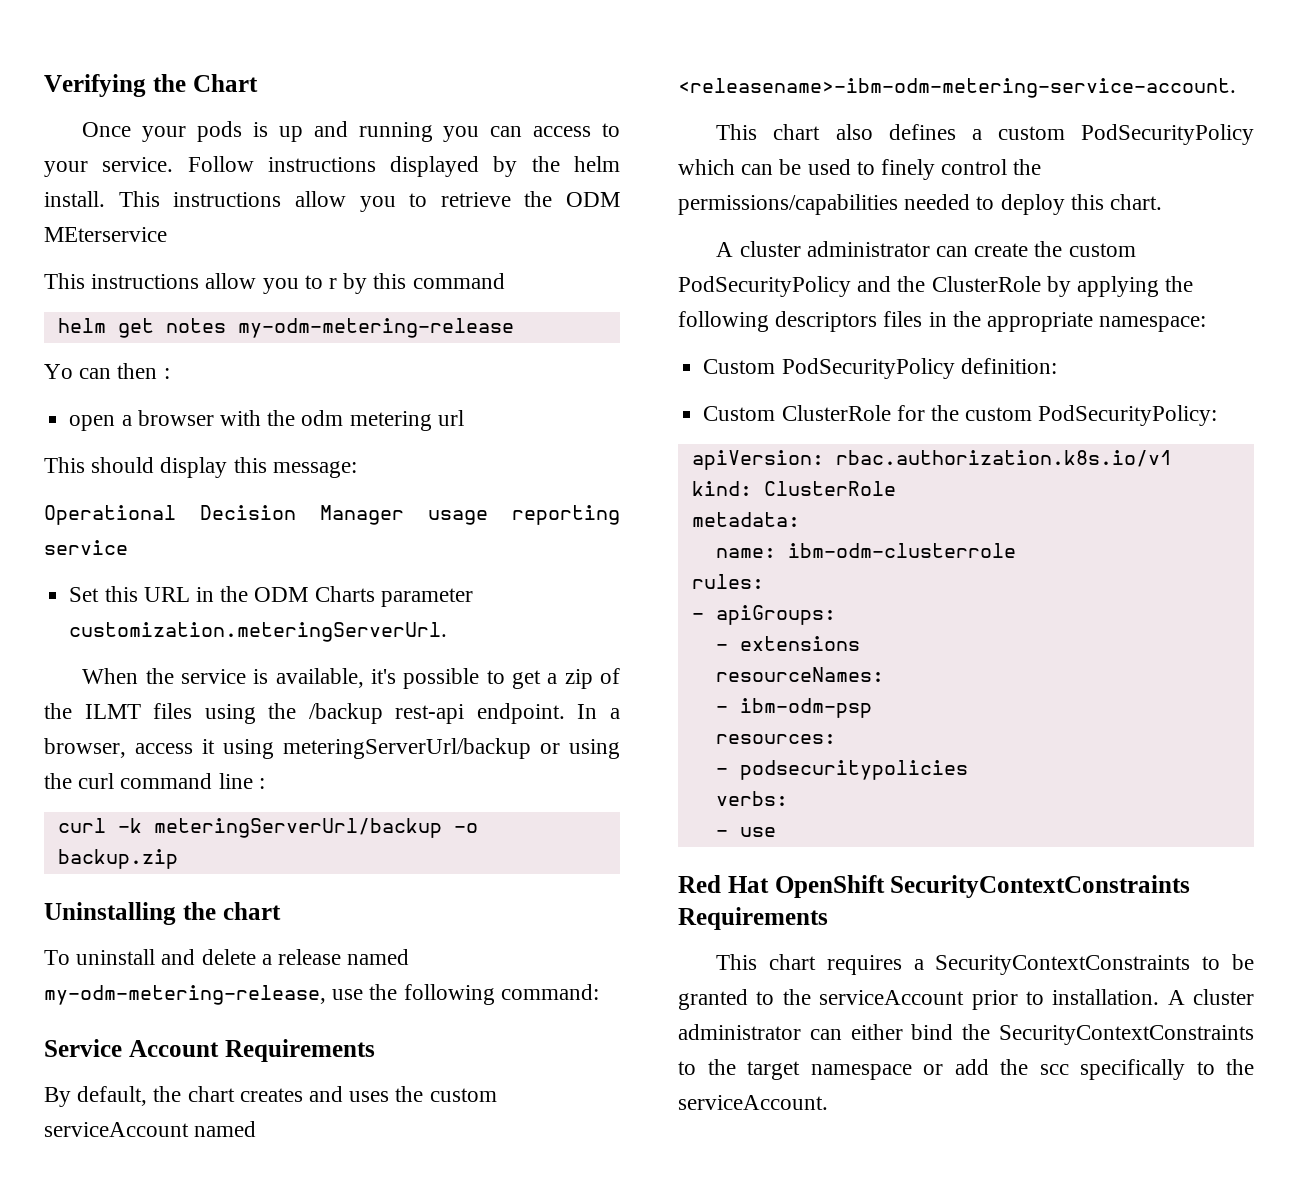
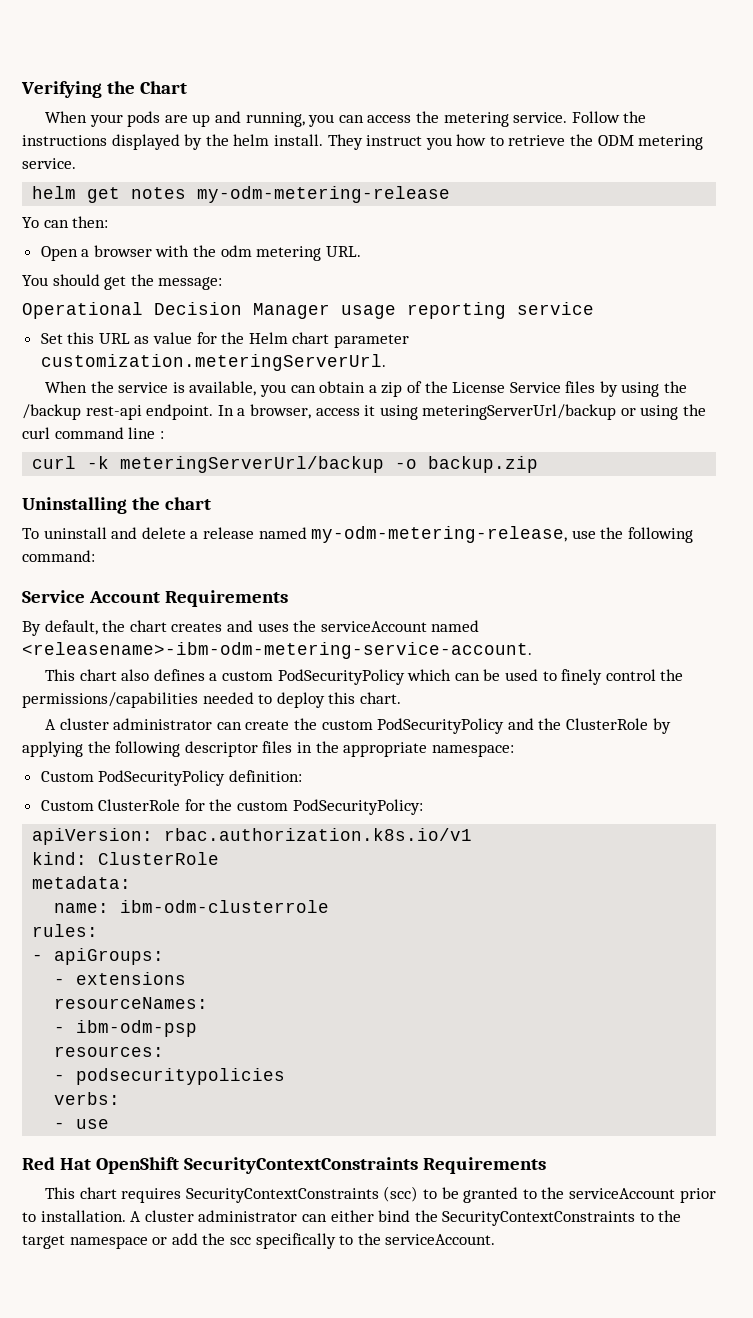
- Once your pods is up and running you can access to your service.
+ When your pods are up and running, you can access the metering service.
- Follow instructions displayed by the helm install.
+ Follow the instructions displayed by the helm install.
- This instructions allow you to retrieve the ODM MEterservice
- This instructions allow you to r by this command
+ They instruct you how to retrieve the ODM metering service.
- Yo can then :
- open a browser with the odm metering url
- This should display this message:
+ Yo can then:
+ Open a browser with the odm metering URL.
+ You should get the message:
- Set this URL in the ODM Charts parameter customization.meteringServerUrl.
+ Set this URL as value for the Helm chart parameter customization.meteringServerUrl.
- When the service is available, it's possible to get a zip of the ILMT files using the /backup rest-api endpoint.
+ When the service is available, you can obtain a zip of the License Service files by using the /backup rest-api endpoint.
- By default, the chart creates and uses the custom serviceAccount named <releasename>-ibm-odm-metering-service-account.
+ By default, the chart creates and uses the serviceAccount named <releasename>-ibm-odm-metering-service-account.
- A cluster administrator can create the custom PodSecurityPolicy and the ClusterRole by applying the following descriptors files in the appropriate namespace:
+ A cluster administrator can create the custom PodSecurityPolicy and the ClusterRole by applying the following descriptor files in the appropriate namespace:
- This chart requires a SecurityContextConstraints to be granted to the serviceAccount prior to installation.
+ This chart requires SecurityContextConstraints (scc) to be granted to the serviceAccount prior to installation.

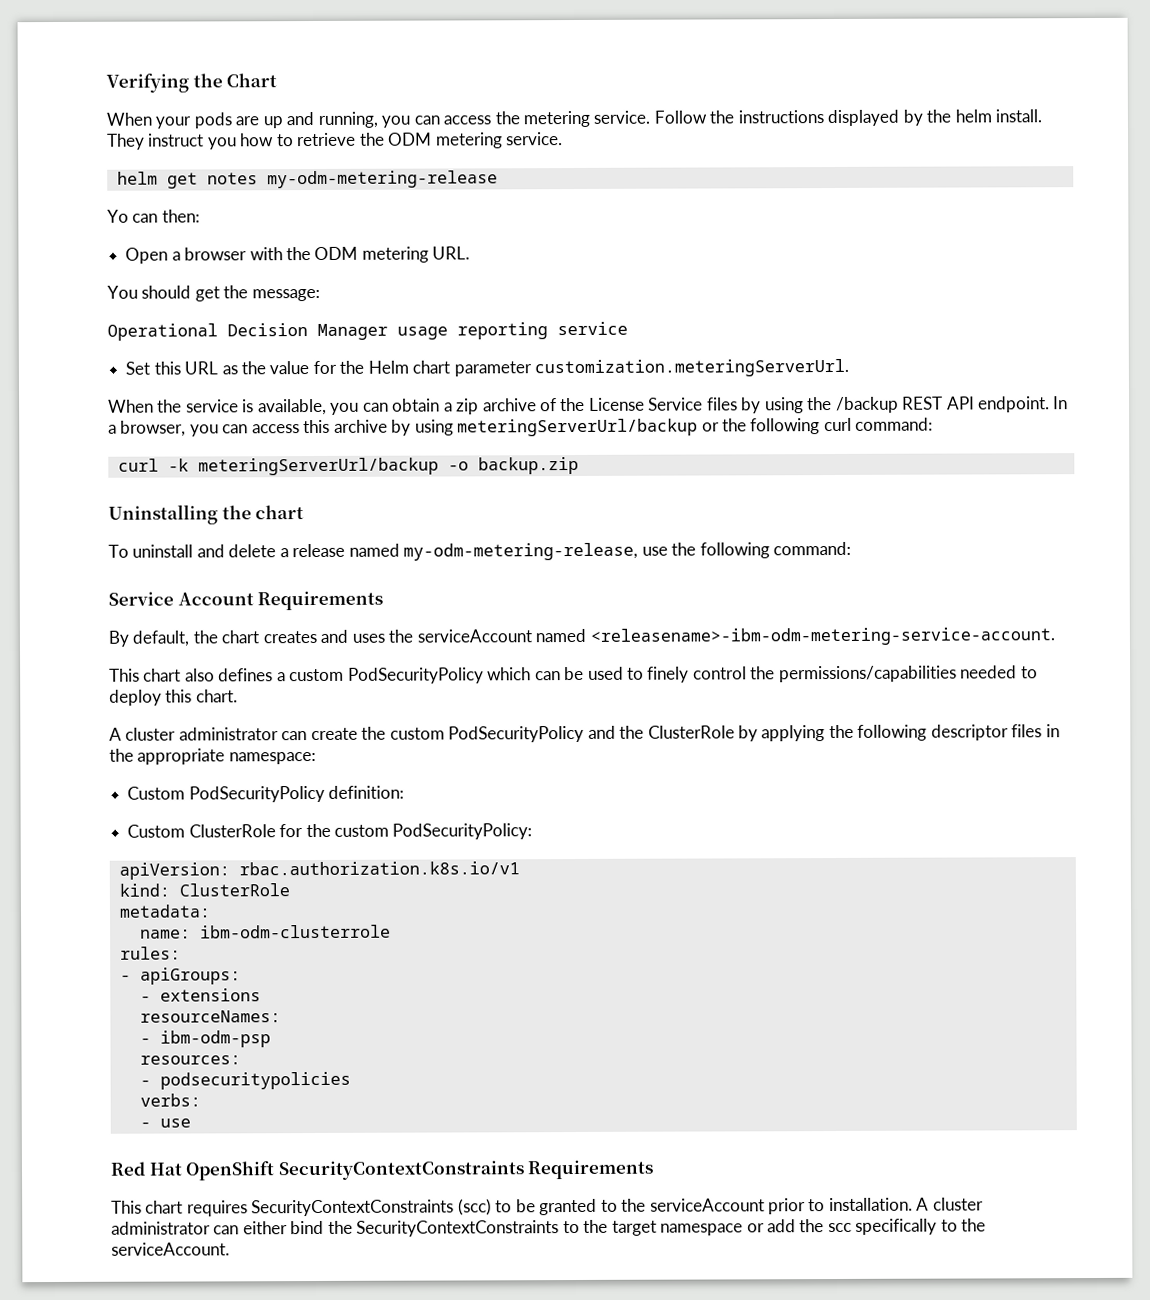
- Open a browser with the odm metering URL.
+ Open a browser with the ODM metering URL.
- Set this URL as value for the Helm chart parameter customization.meteringServerUrl.
+ Set this URL as the value for the Helm chart parameter customization.meteringServerUrl.
- When the service is available, you can obtain a zip of the License Service files by using the /backup rest-api endpoint.
+ When the service is available, you can obtain a zip archive of the License Service files by using the /backup REST API endpoint.
- In a browser, access it using meteringServerUrl/backup or using the curl command line :
+ In a browser, you can access this archive by using meteringServerUrl/backup or the following curl command:

